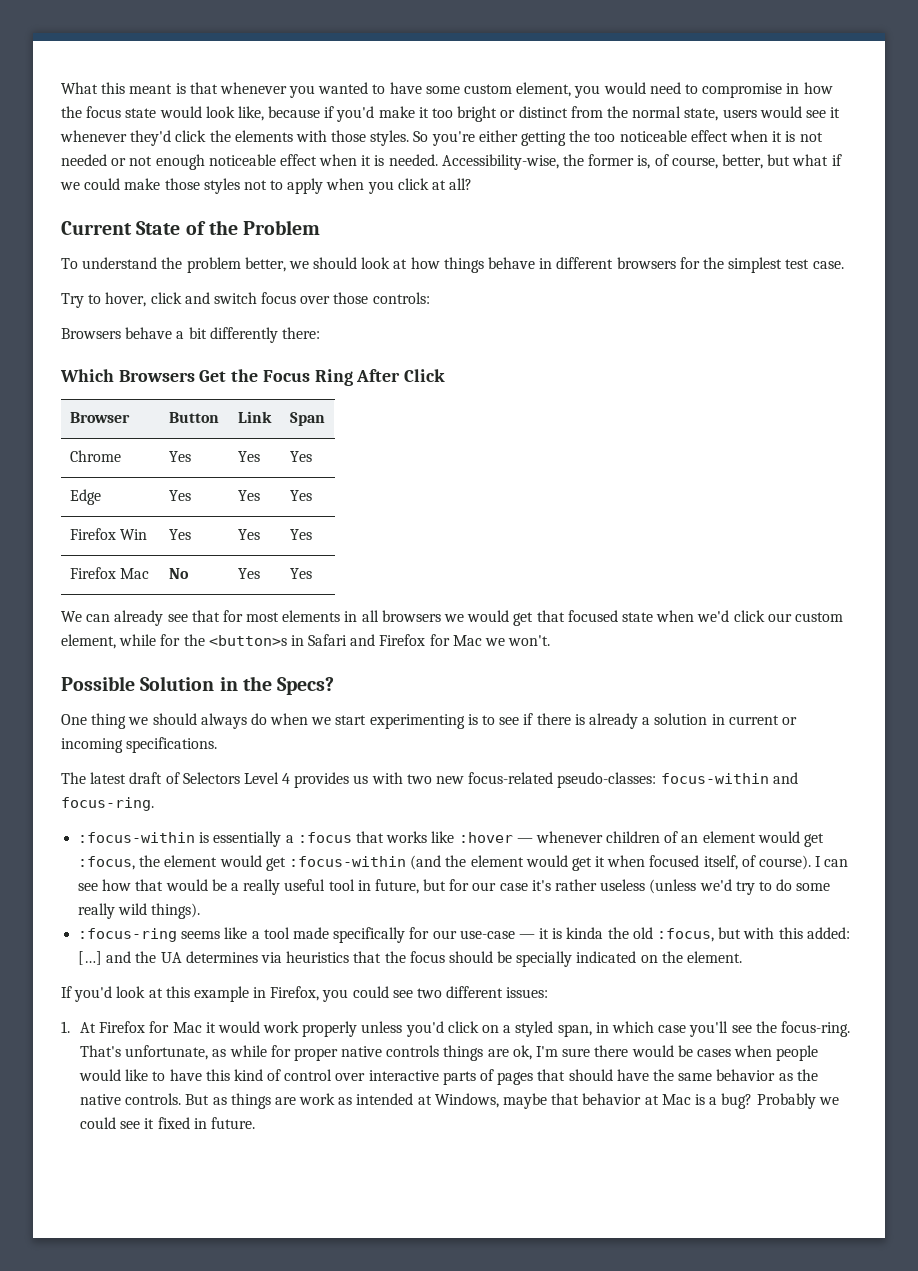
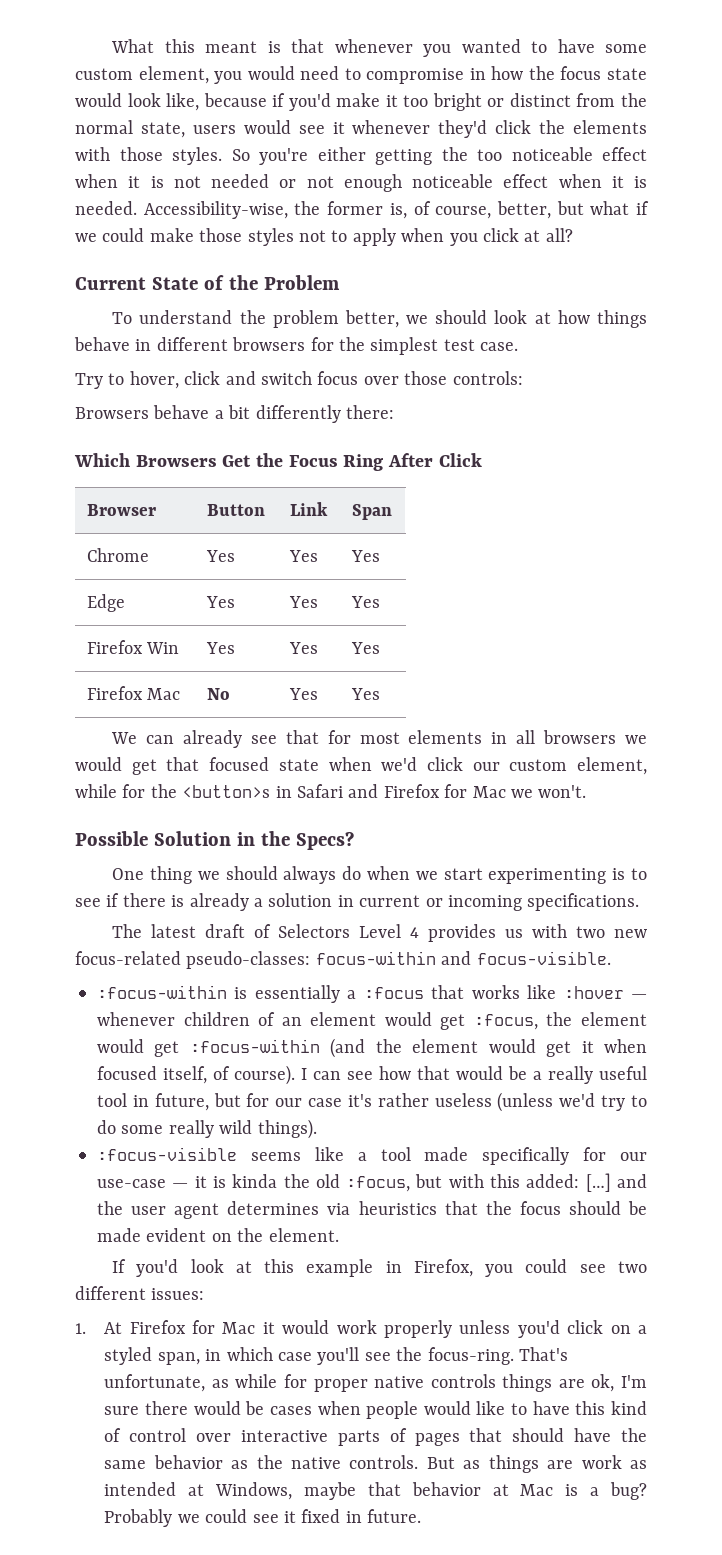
- The latest draft of Selectors Level 4 provides us with two new focus-related pseudo-classes: focus-within and focus-ring.
+ The latest draft of Selectors Level 4 provides us with two new focus-related pseudo-classes: focus-within and focus-visible.
- :focus-ring seems like a tool made specifically for our use-case — it is kinda the old :focus, but with this added: […] and the UA determines via heuristics that the focus should be specially indicated on the element.
+ :focus-visible seems like a tool made specifically for our use-case — it is kinda the old :focus, but with this added: […] and the user agent determines via heuristics that the focus should be made evident on the element.

